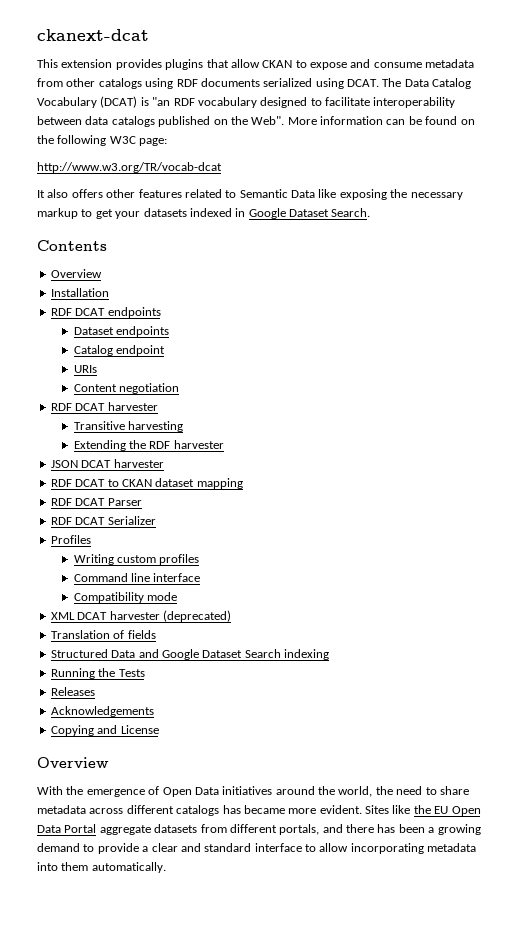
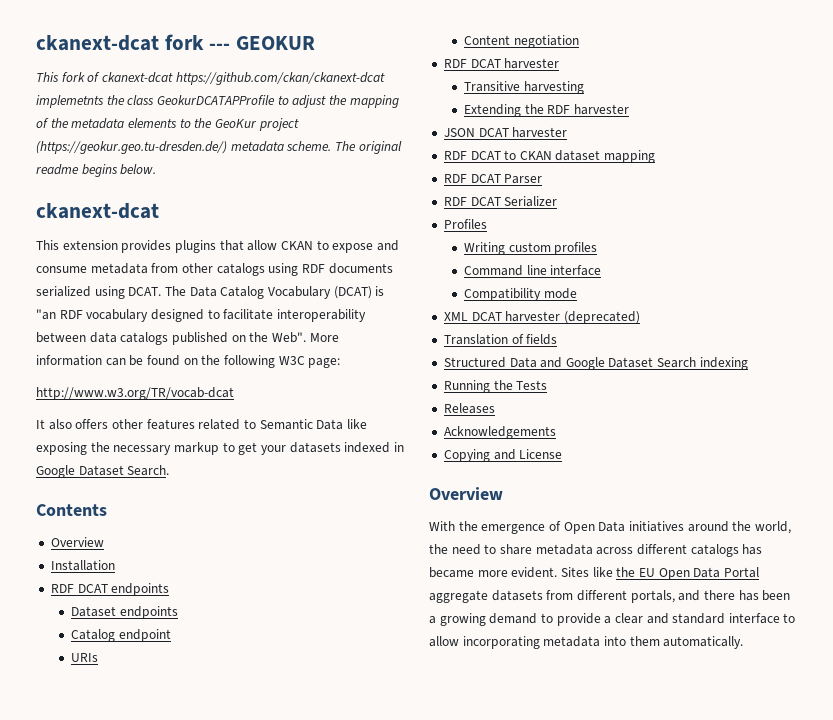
+ ckanext-dcat fork --- GEOKUR
+ This fork of ckanext-dcat https://github.com/ckan/ckanext-dcat implemetnts the class GeokurDCATAPProfile to adjust the mapping of the metadata elements to the GeoKur project (https://geokur.geo.tu-dresden.de/) metadata scheme. The original readme begins below.

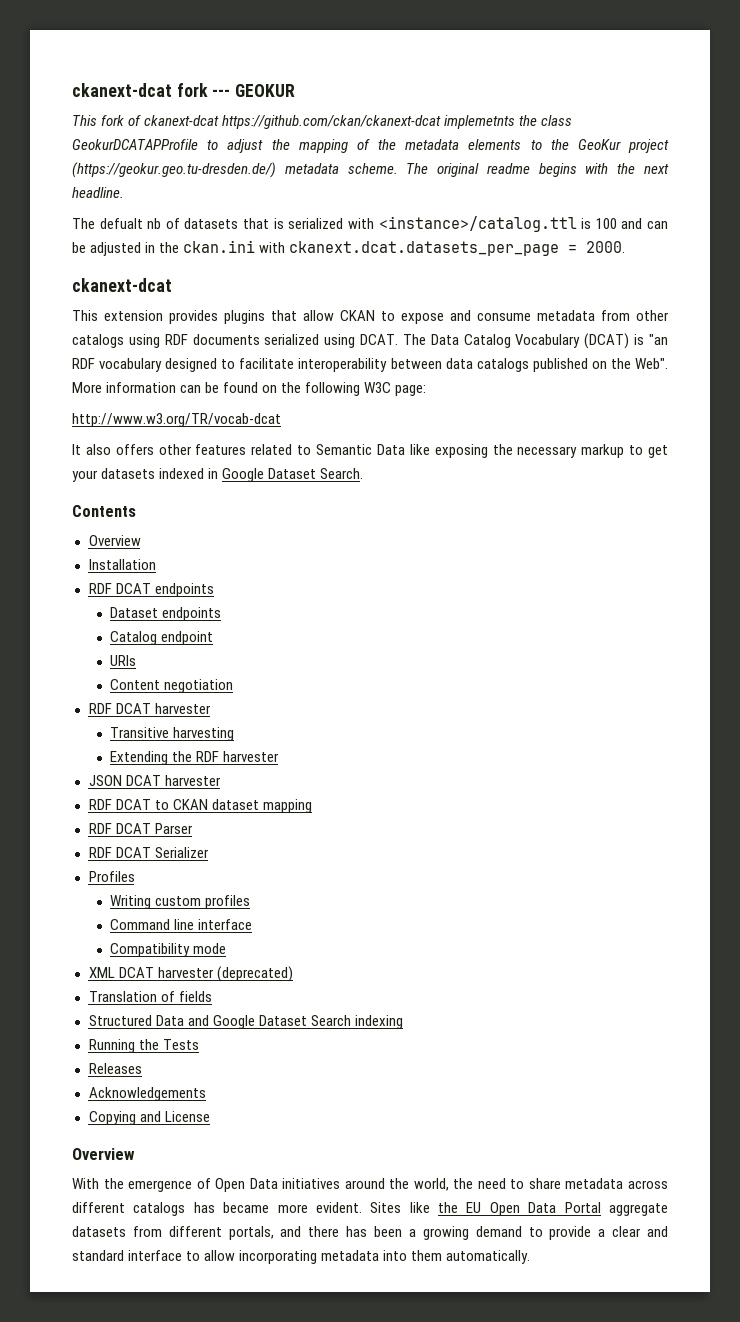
- The original readme begins below.
+ The original readme begins with the next headline.
+ The defualt nb of datasets that is serialized with <instance>/catalog.ttl is 100 and can be adjusted in the ckan.ini with ckanext.dcat.datasets_per_page = 2000.

